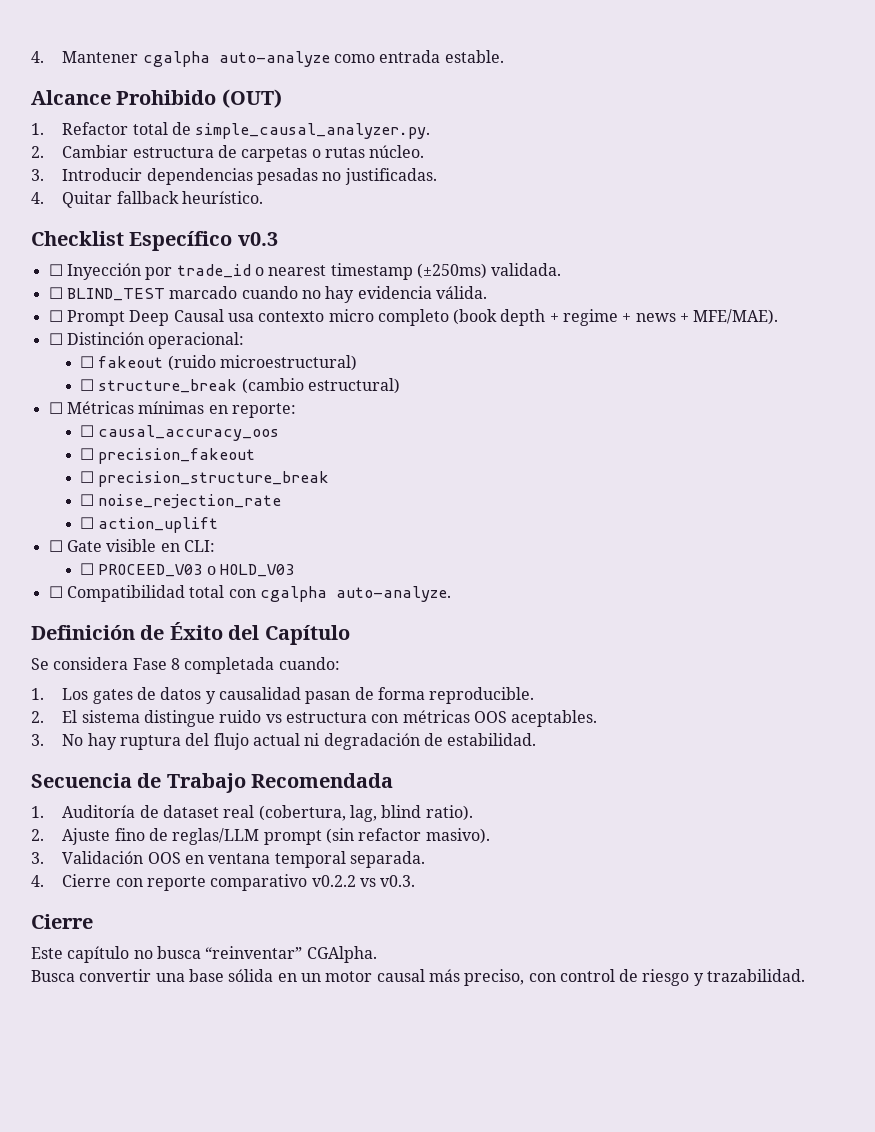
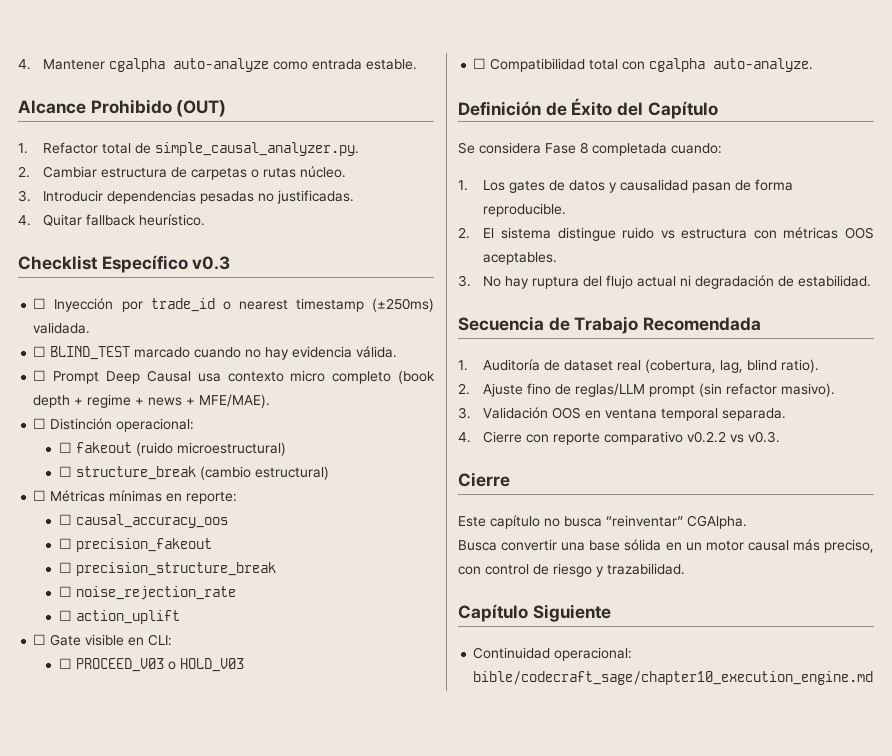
+ Capítulo Siguiente
+ Continuidad operacional: bible/codecraft_sage/chapter10_execution_engine.md

